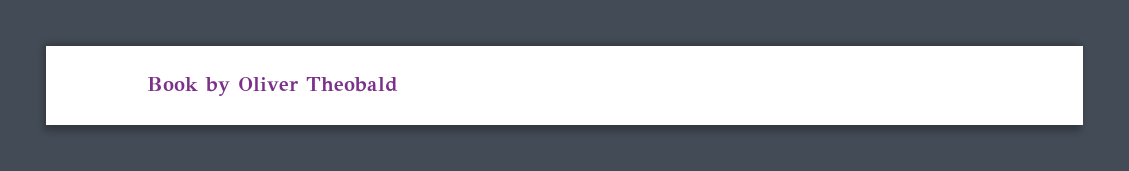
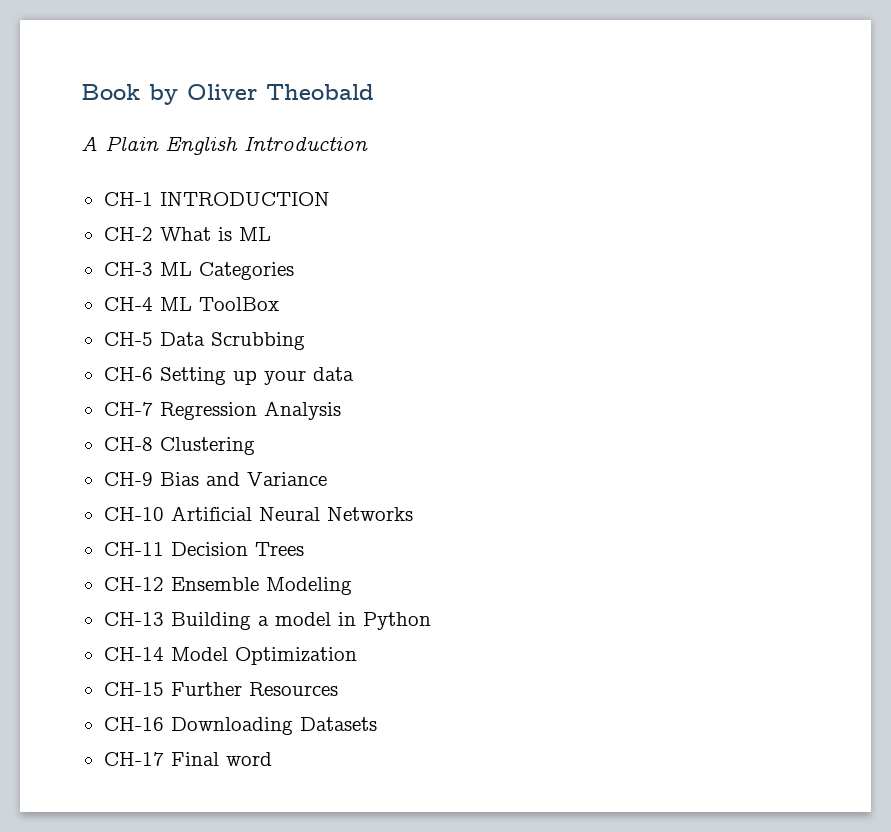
+ A Plain English Introduction
+ CH-1 INTRODUCTION
+ CH-2 What is ML
+ CH-3 ML Categories
+ CH-4 ML ToolBox
+ CH-5 Data Scrubbing
+ CH-6 Setting up your data
+ CH-7 Regression Analysis
+ CH-8 Clustering
+ CH-9 Bias and Variance
+ CH-10 Artificial Neural Networks
+ CH-11 Decision Trees
+ CH-12 Ensemble Modeling
+ CH-13 Building a model in Python
+ CH-14 Model Optimization
+ CH-15 Further Resources
+ CH-16 Downloading Datasets
+ CH-17 Final word

